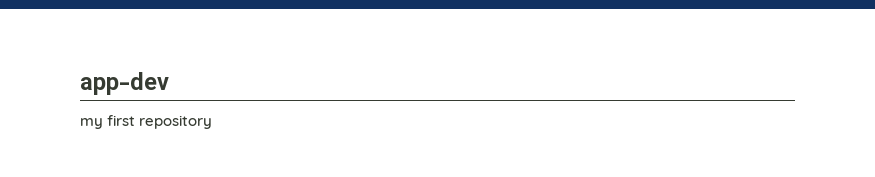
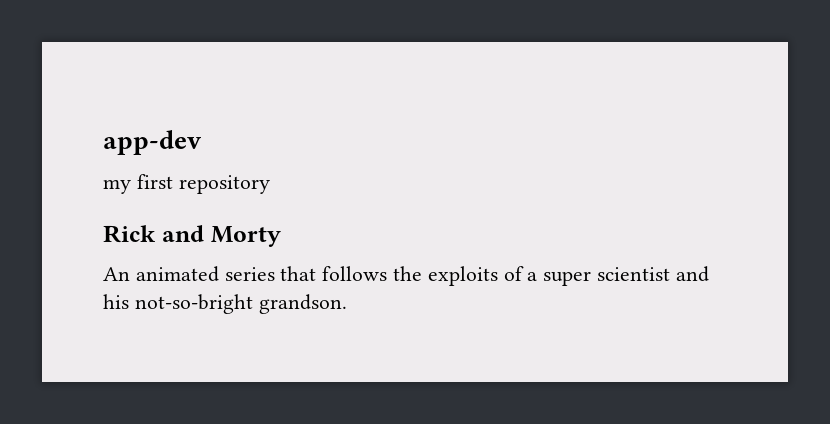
+ Rick and Morty
+ An animated series that follows the exploits of a super scientist and his not-so-bright grandson.

